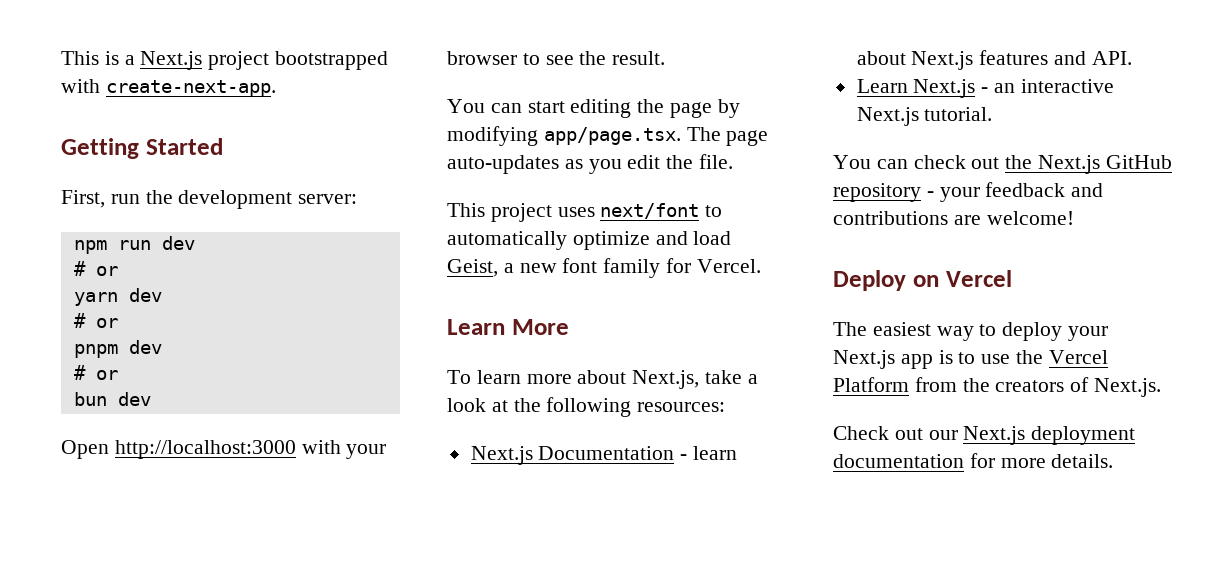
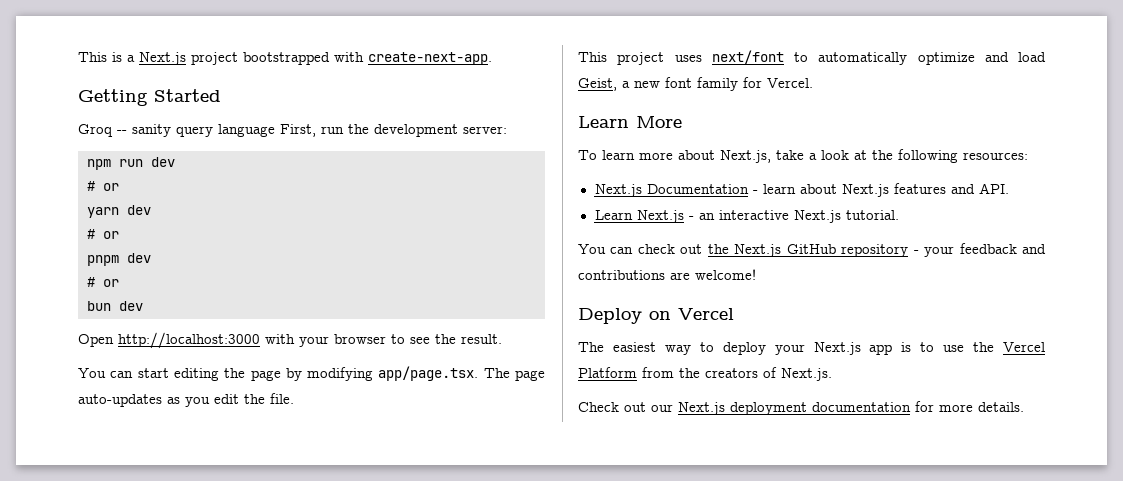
- First, run the development server:
+ Groq -- sanity query language First, run the development server:

